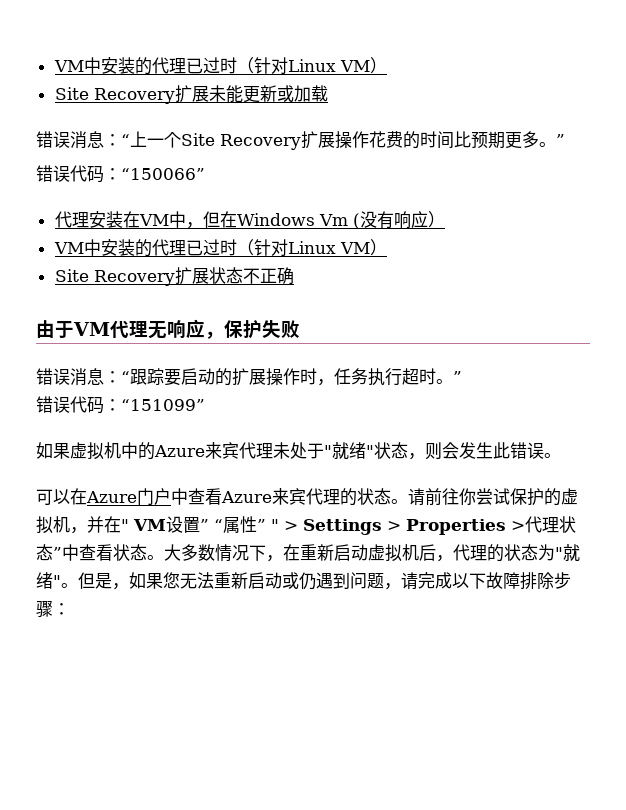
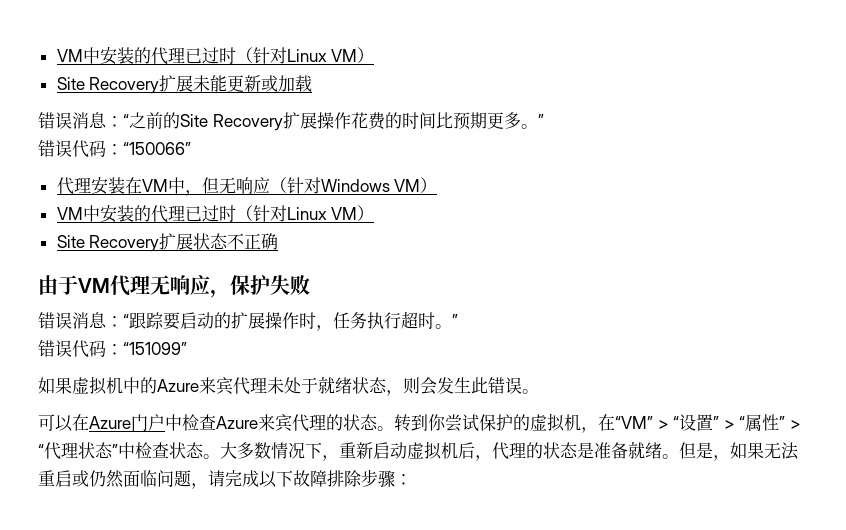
- 错误消息：“上一个Site Recovery扩展操作花费的时间比预期更多。”
+ 错误消息：“之前的Site Recovery扩展操作花费的时间比预期更多。”
- 代理安装在VM中，但在Windows Vm (没有响应）
+ 代理安装在VM中，但无响应（针对Windows VM）
- 如果虚拟机中的Azure来宾代理未处于"就绪"状态，则会发生此错误。
+ 如果虚拟机中的Azure来宾代理未处于就绪状态，则会发生此错误。
- 可以在Azure门户中查看Azure来宾代理的状态。
+ 可以在Azure门户中检查Azure来宾代理的状态。
- 请前往你尝试保护的虚拟机，并在" VM设置” “属性” " > Settings > Properties >代理状态”中查看状态。
+ 转到你尝试保护的虚拟机，在“VM” > “设置” > “属性” > “代理状态”中检查状态。
- 大多数情况下，在重新启动虚拟机后，代理的状态为"就绪"。但是，如果您无法重新启动或仍遇到问题，请完成以下故障排除步骤：
+ 大多数情况下，重新启动虚拟机后，代理的状态是准备就绪。但是，如果无法重启或仍然面临问题，请完成以下故障排除步骤：

